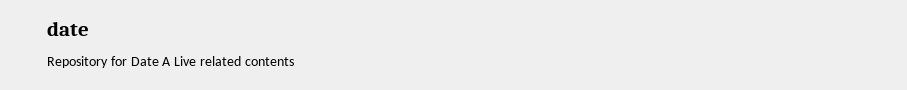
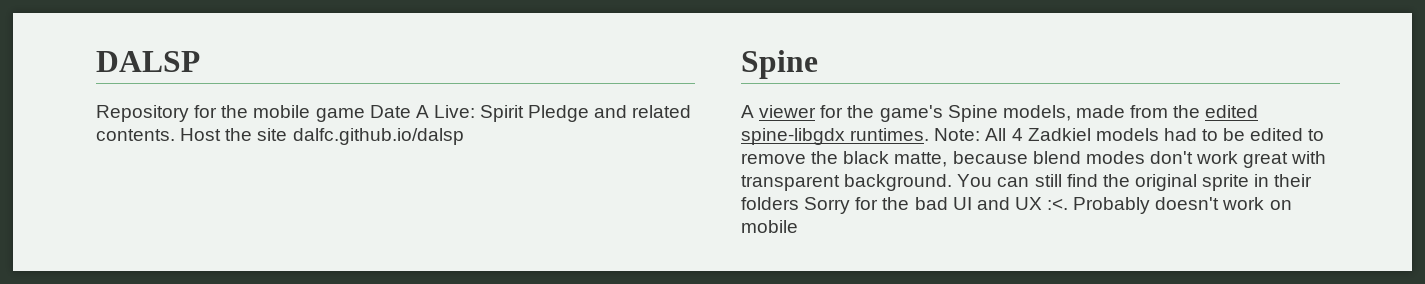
- date
+ DALSP
- Repository for Date A Live related contents
+ Repository for the mobile game Date A Live: Spirit Pledge and related contents. Host the site dalfc.github.io/dalsp
+ Spine
+ A viewer for the game's Spine models, made from the edited spine-libgdx runtimes. Note: All 4 Zadkiel models had to be edited to remove the black matte, because blend modes don't work great with transparent background. You can still find the original sprite in their folders Sorry for the bad UI and UX :<. Probably doesn't work on mobile

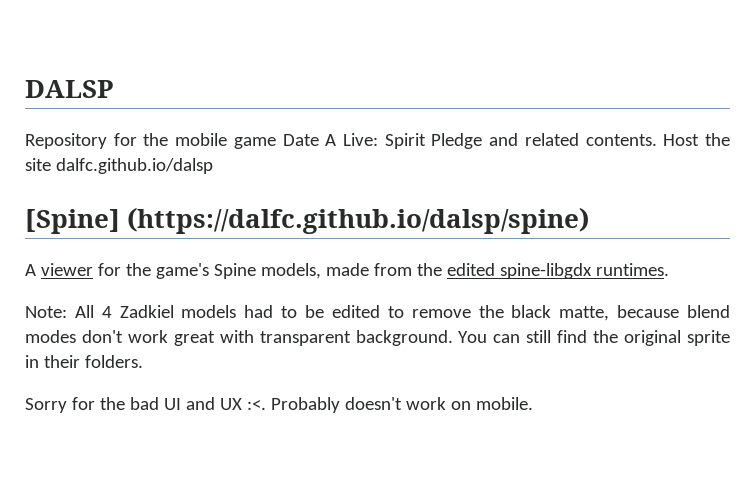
  Host the site dalfc.github.io/dalsp
- Spine
+ [Spine] (https://dalfc.github.io/dalsp/spine)
- A viewer for the game's Spine models, made from the edited spine-libgdx runtimes. Note: All 4 Zadkiel models had to be edited to remove the black matte, because blend modes don't work great with transparent background.
+ A viewer for the game's Spine models, made from the edited spine-libgdx runtimes.
+ Note: All 4 Zadkiel models had to be edited to remove the black matte, because blend modes don't work great with transparent background.
- You can still find the original sprite in their folders Sorry for the bad UI and UX :<.
+ You can still find the original sprite in their folders.
+ Sorry for the bad UI and UX :<.
- Probably doesn't work on mobile
+ Probably doesn't work on mobile.

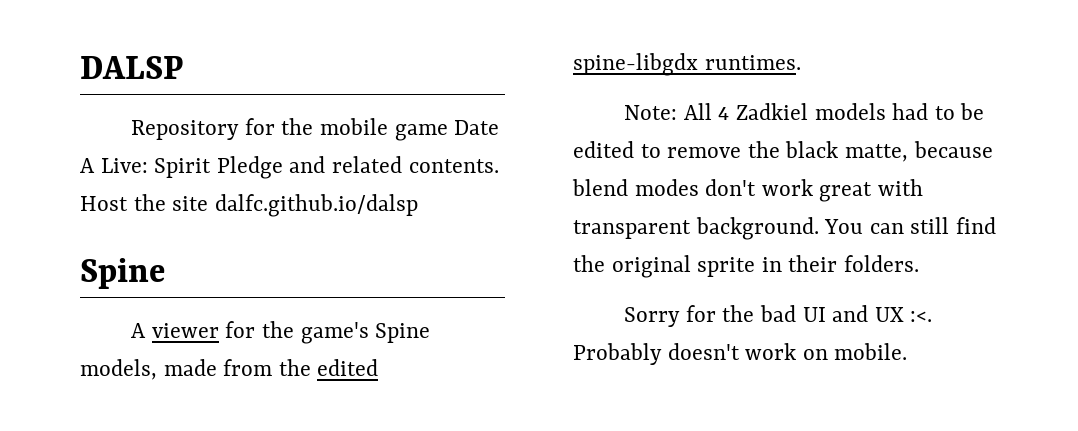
  Host the site dalfc.github.io/dalsp
- [Spine] (https://dalfc.github.io/dalsp/spine)
+ Spine

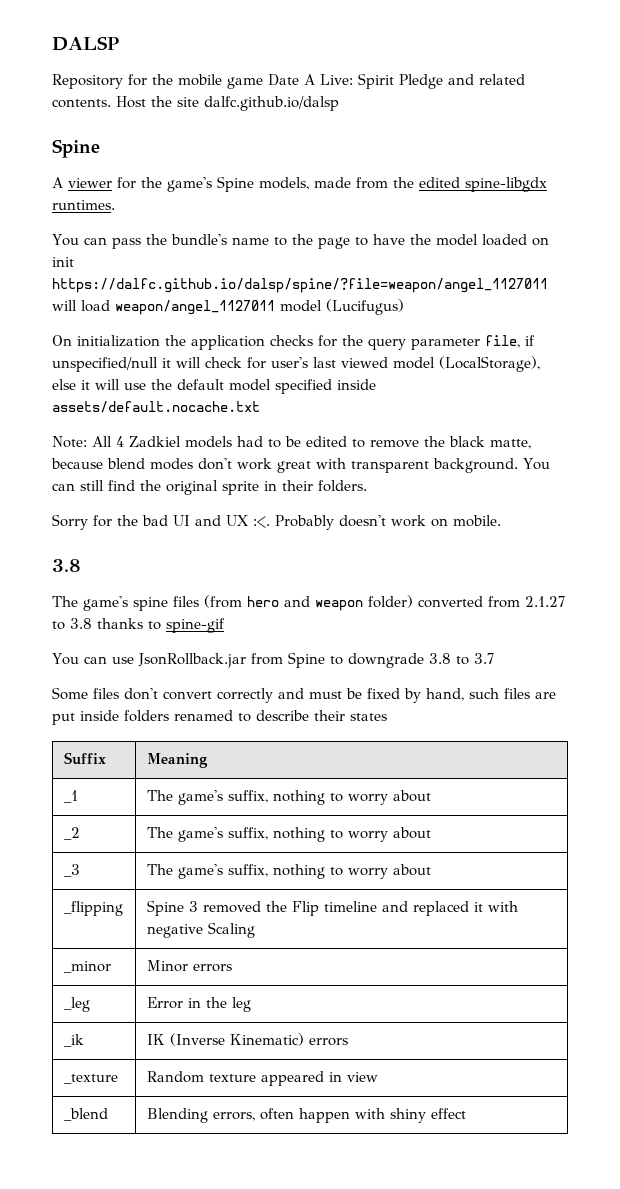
+ You can pass the bundle's name to the page to have the model loaded on init https://dalfc.github.io/dalsp/spine/?file=weapon/angel_1127011 will load weapon/angel_1127011 model (Lucifugus)
+ On initialization the application checks for the query parameter file, if unspecified/null it will check for user's last viewed model (LocalStorage), else it will use the default model specified inside assets/default.nocache.txt
  Probably doesn't work on mobile.
+ 3.8
+ The game's spine files (from hero and weapon folder) converted from 2.1.27 to 3.8 thanks to spine-gif
+ You can use JsonRollback.jar from Spine to downgrade 3.8 to 3.7
+ Some files don't convert correctly and must be fixed by hand, such files are put inside folders renamed to describe their states
+ Suffix | Meaning
+ _1 | The game's suffix, nothing to worry about
+ _2 | The game's suffix, nothing to worry about
+ _3 | The game's suffix, nothing to worry about
+ _flipping | Spine 3 removed the Flip timeline and replaced it with negative Scaling
+ _minor | Minor errors
+ _leg | Error in the leg
+ _ik | IK (Inverse Kinematic) errors
+ _texture | Random texture appeared in view
+ _blend | Blending errors, often happen with shiny effect

